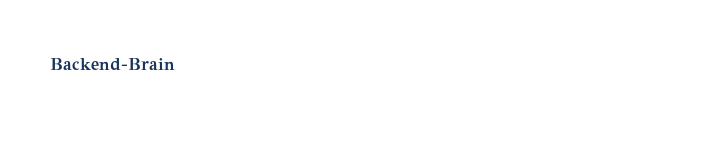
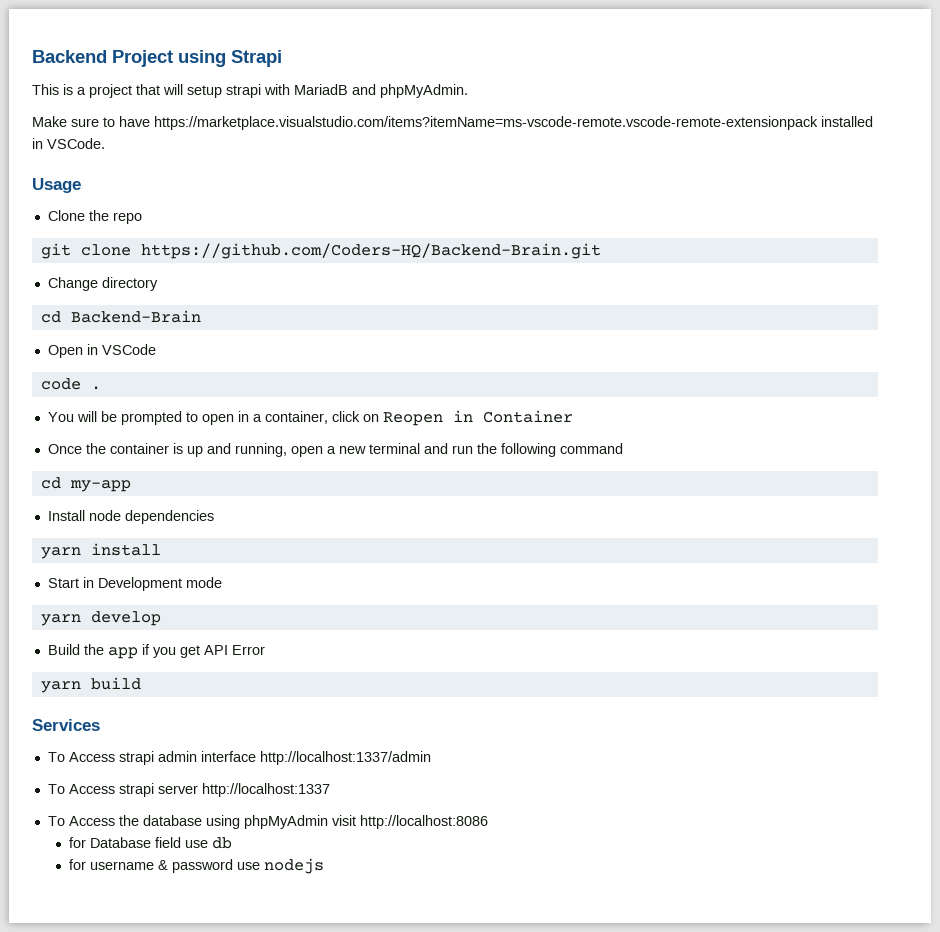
- Backend-Brain
+ Backend Project using Strapi
+ This is a project that will setup strapi with MariadB and phpMyAdmin.
+ Make sure to have https://marketplace.visualstudio.com/items?itemName=ms-vscode-remote.vscode-remote-extensionpack installed in VSCode.
+ Usage
+ Clone the repo
+ git clone https://github.com/Coders-HQ/Backend-Brain.git
+ Change directory
+ cd Backend-Brain
+ Open in VSCode
+ code .
+ You will be prompted to open in a container, click on Reopen in Container
+ Once the container is up and running, open a new terminal and run the following command
+ cd my-app
+ Install node dependencies
+ yarn install
+ Start in Development mode
+ yarn develop
+ Build the app if you get API Error
+ yarn build
+ Services
+ To Access strapi admin interface http://localhost:1337/admin
+ To Access strapi server http://localhost:1337
+ To Access the database using phpMyAdmin visit http://localhost:8086
+ for Database field use db
+ for username & password use nodejs

